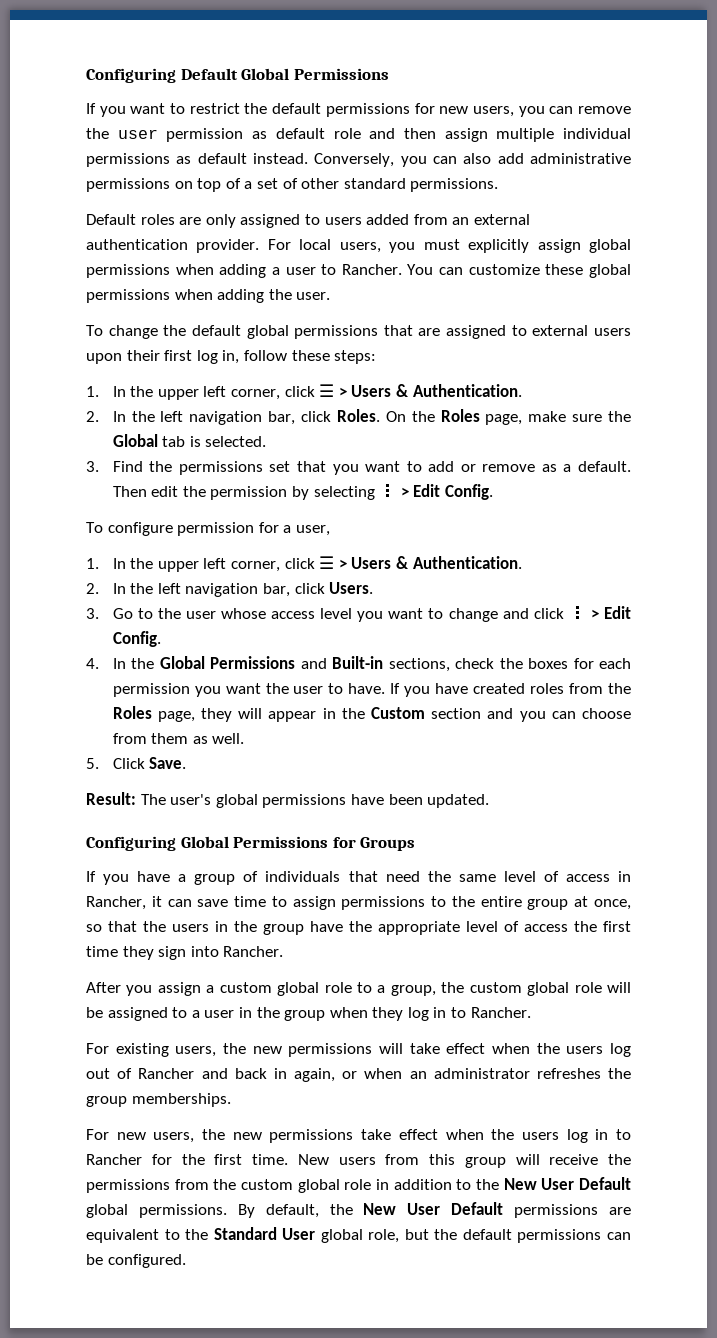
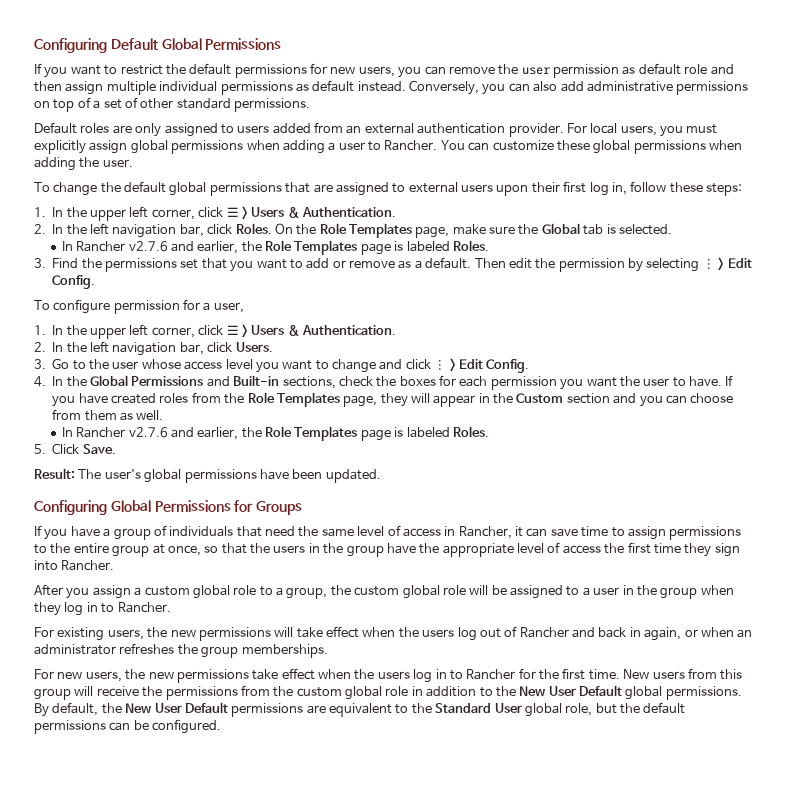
- On the Roles page, make sure the Global tab is selected.
+ On the Role Templates page, make sure the Global tab is selected.
+ In Rancher v2.7.6 and earlier, the Role Templates page is labeled Roles.
- If you have created roles from the Roles page, they will appear in the Custom section and you can choose from them as well.
+ If you have created roles from the Role Templates page, they will appear in the Custom section and you can choose from them as well.
+ In Rancher v2.7.6 and earlier, the Role Templates page is labeled Roles.

